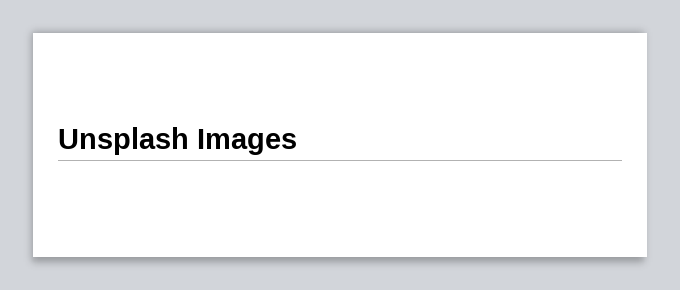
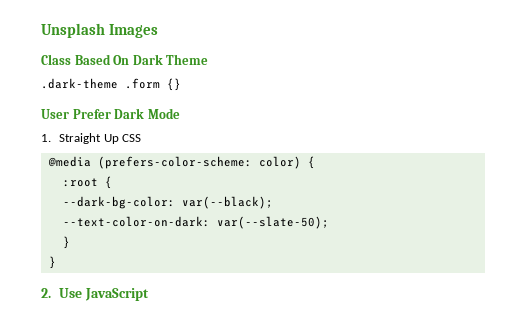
+ Class Based On Dark Theme
+ .dark-theme .form {}
+ User Prefer Dark Mode
+ 1. Straight Up CSS
+ @media (prefers-color-scheme: color) {
+ :root {
+ --dark-bg-color: var(--black);
+ --text-color-on-dark: var(--slate-50);
+ }
+ }
+ 2. Use JavaScript

